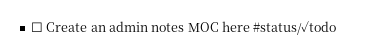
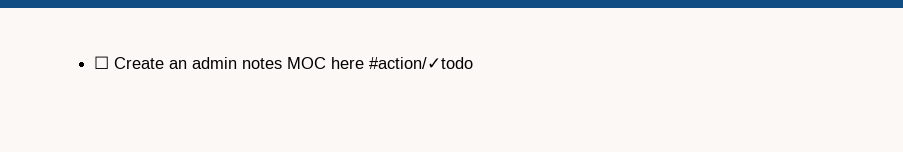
- ☐ Create an admin notes MOC here #status/✓todo
+ ☐ Create an admin notes MOC here #action/✓todo

